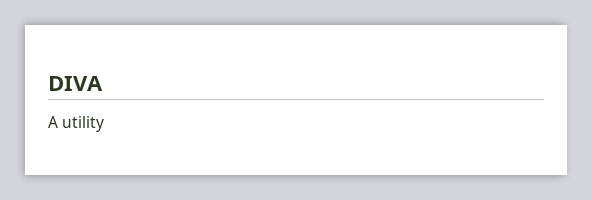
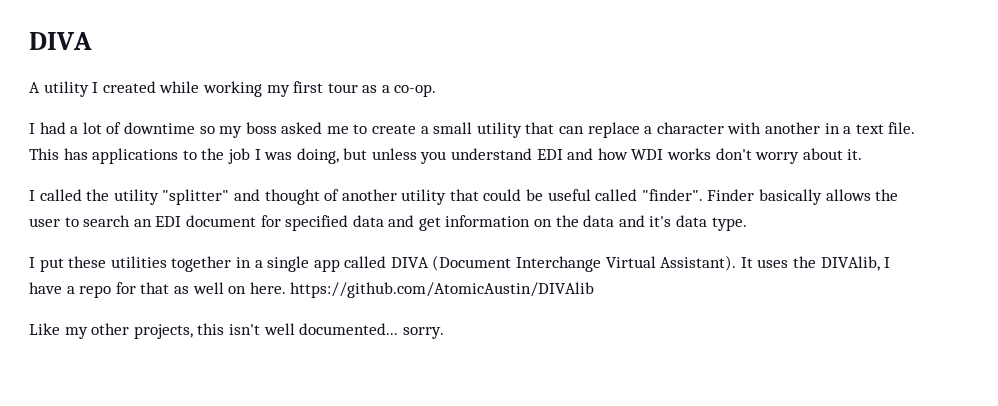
- A utility
+ A utility I created while working my first tour as a co-op.
+ I had a lot of downtime so my boss asked me to create a small utility that can replace a character with another in a text file. This has applications to the job I was doing, but unless you understand EDI and how WDI works don't worry about it.
+ I called the utility "splitter" and thought of another utility that could be useful called "finder". Finder basically allows the user to search an EDI document for specified data and get information on the data and it's data type.
+ I put these utilities together in a single app called DIVA (Document Interchange Virtual Assistant). It uses the DIVAlib, I have a repo for that as well on here. https://github.com/AtomicAustin/DIVAlib
+ Like my other projects, this isn't well documented... sorry.

